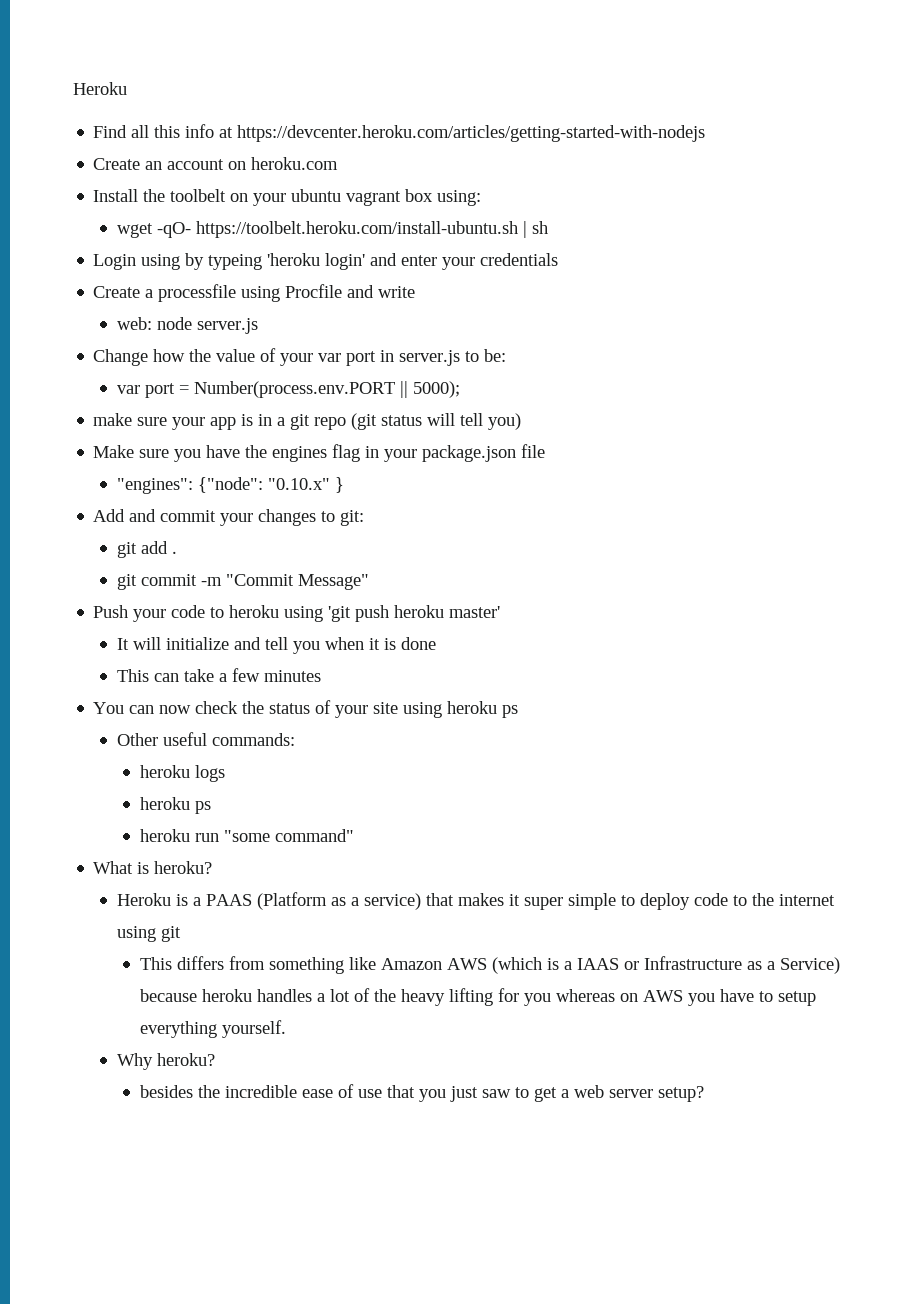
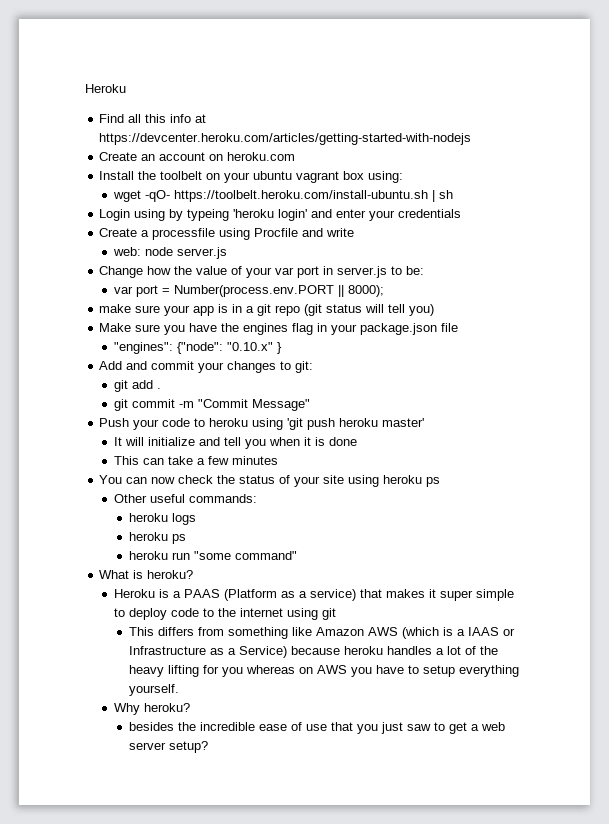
- var port = Number(process.env.PORT || 5000);
+ var port = Number(process.env.PORT || 8000);

